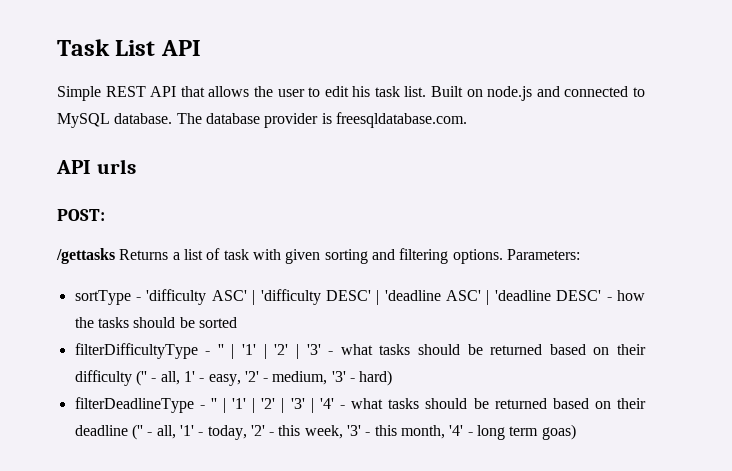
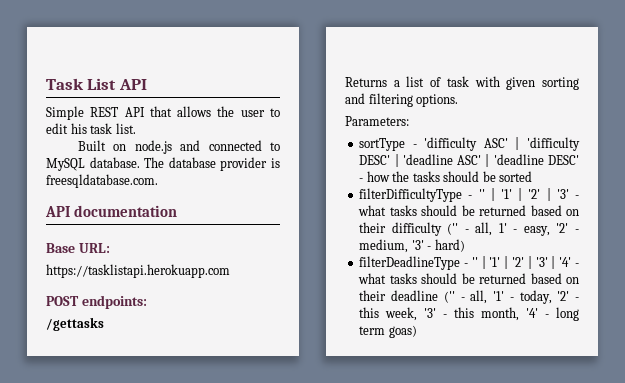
- Simple REST API that allows the user to edit his task list. Built on node.js and connected to MySQL database.
+ Simple REST API that allows the user to edit his task list.
+ Built on node.js and connected to MySQL database.
- API urls
- POST:
+ API documentation
+ Base URL:
+ https://tasklistapi.herokuapp.com
+ POST endpoints:
- /gettasks Returns a list of task with given sorting and filtering options. Parameters:
+ /gettasks
+ Returns a list of task with given sorting and filtering options.
+ Parameters:

